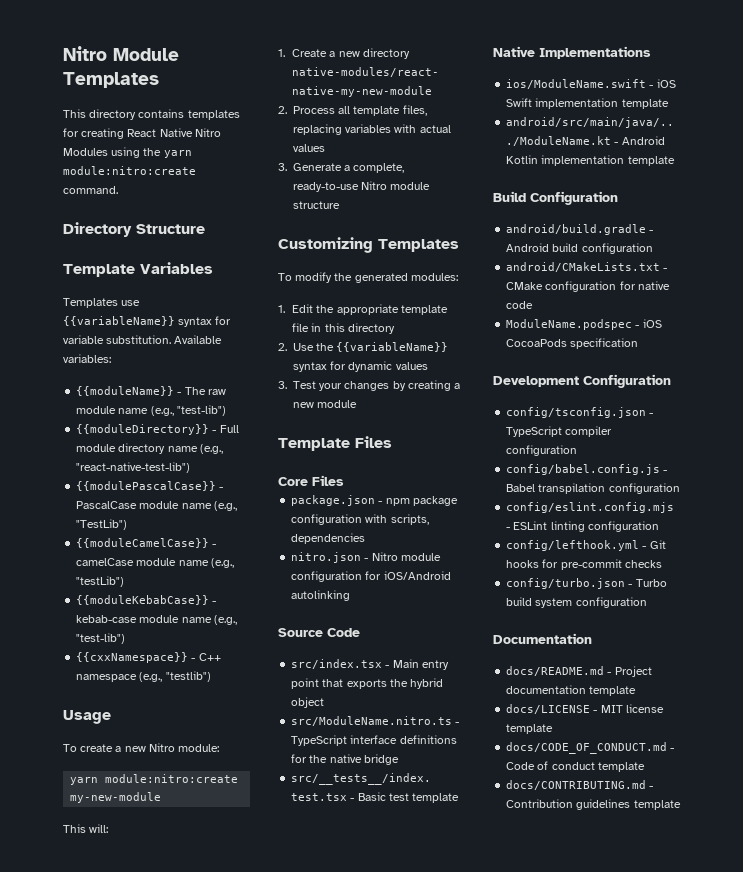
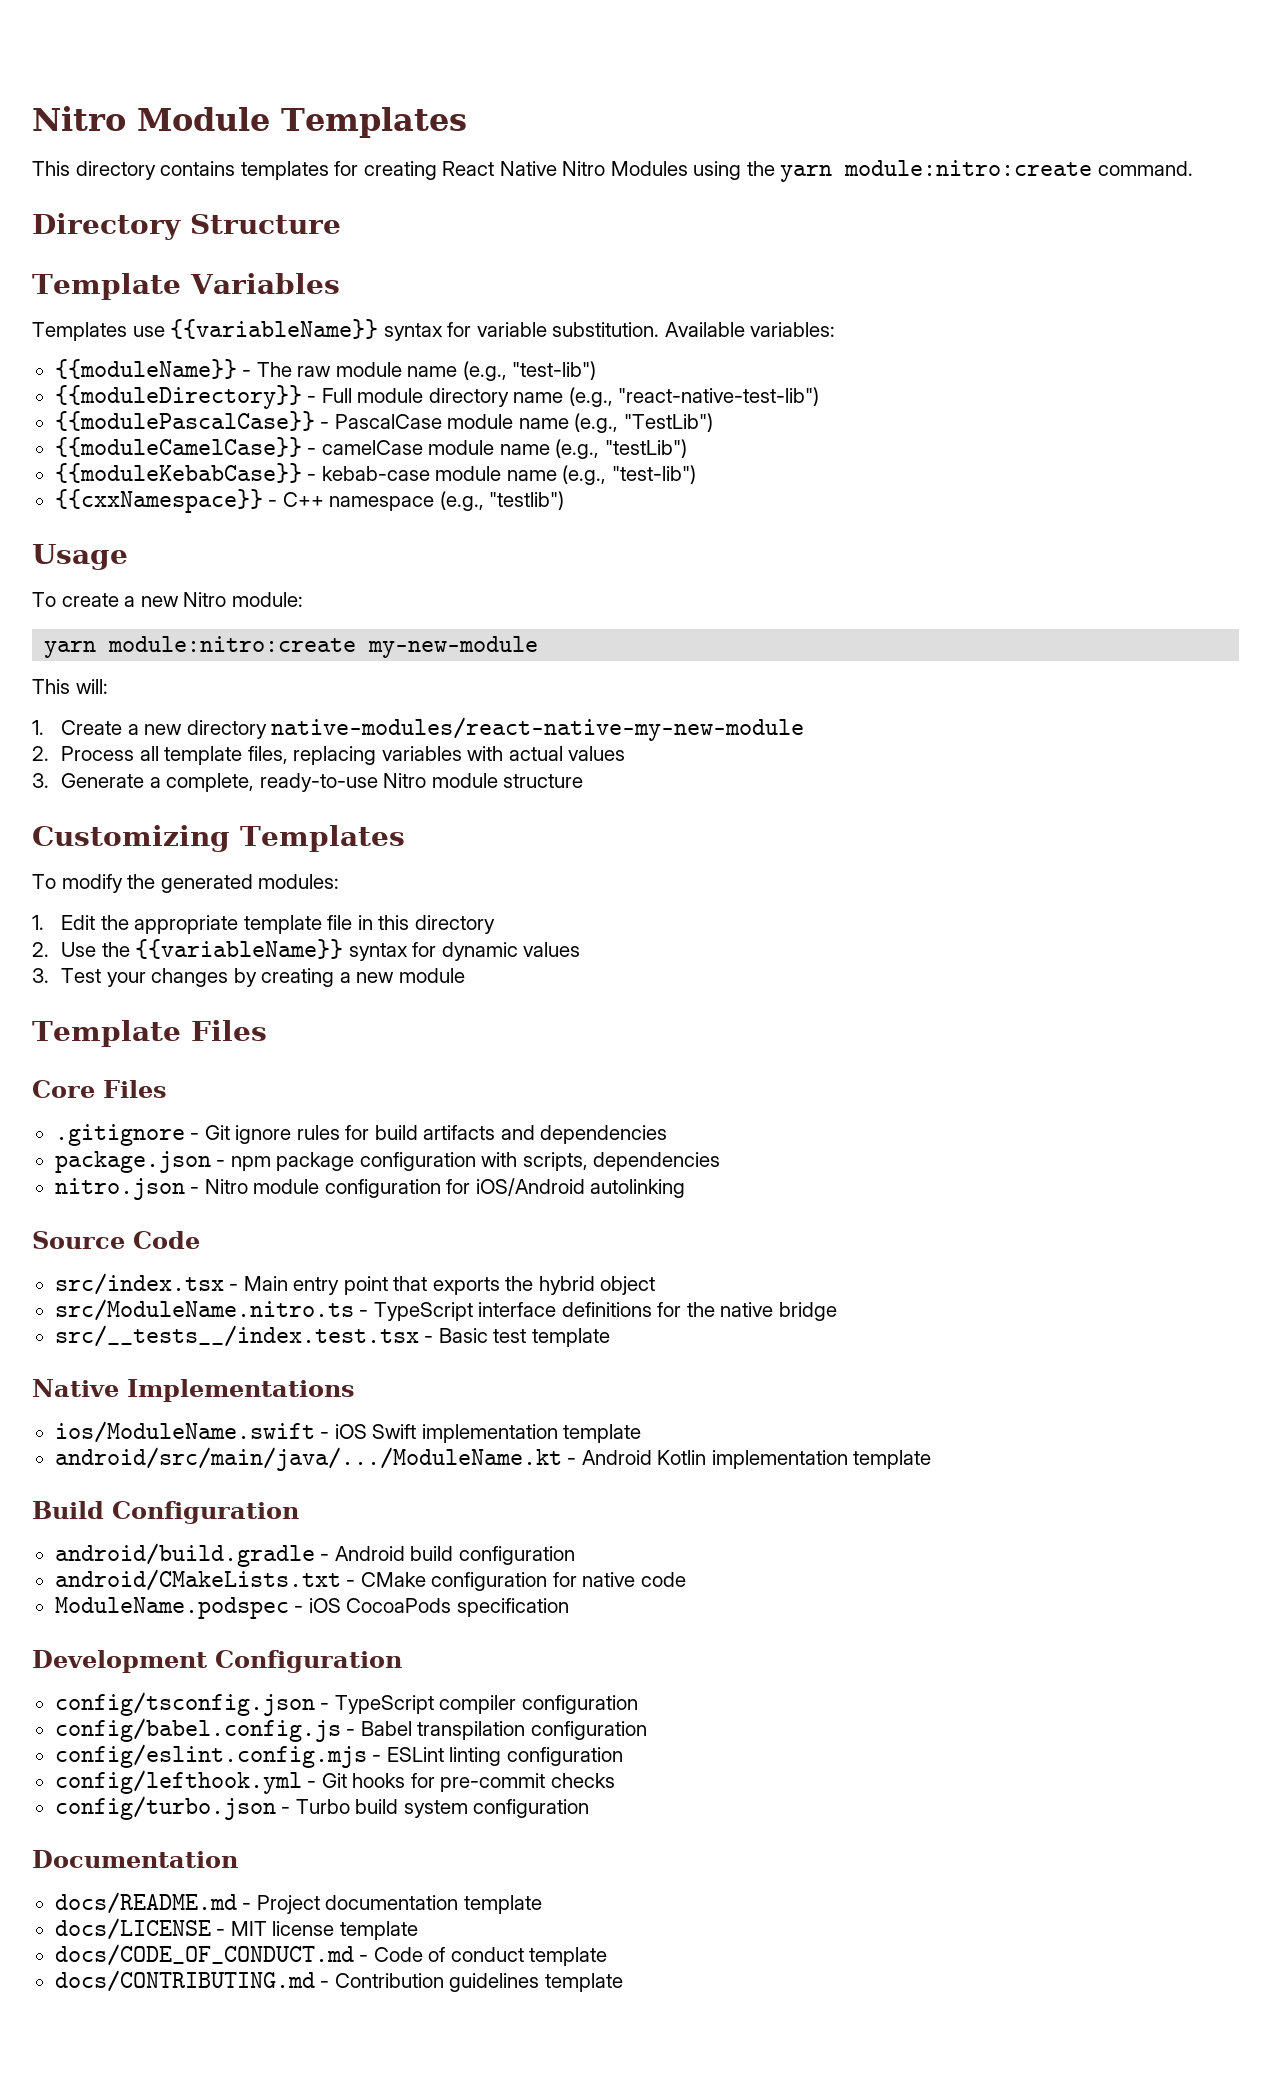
+ .gitignore - Git ignore rules for build artifacts and dependencies

